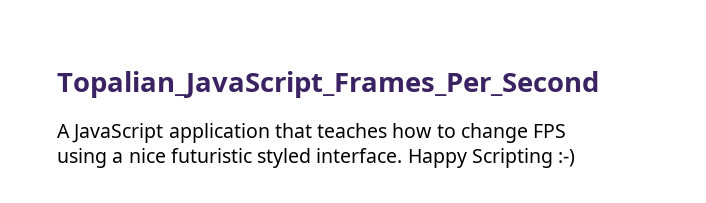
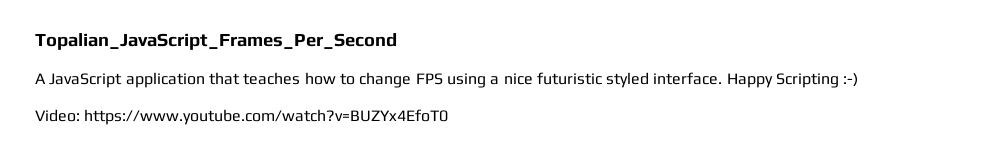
+ Video: https://www.youtube.com/watch?v=BUZYx4EfoT0

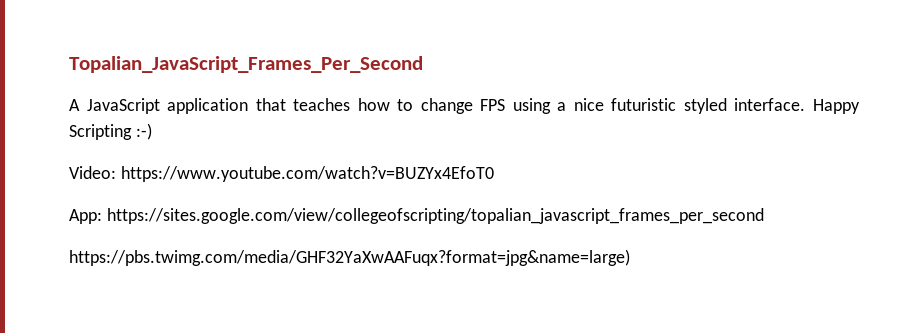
+ App: https://sites.google.com/view/collegeofscripting/topalian_javascript_frames_per_second
+ https://pbs.twimg.com/media/GHF32YaXwAAFuqx?format=jpg&name=large)

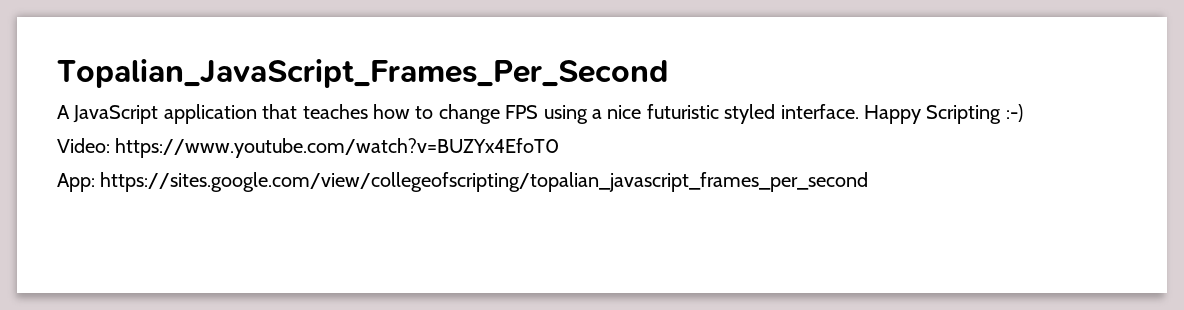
- https://pbs.twimg.com/media/GHF32YaXwAAFuqx?format=jpg&name=large)

